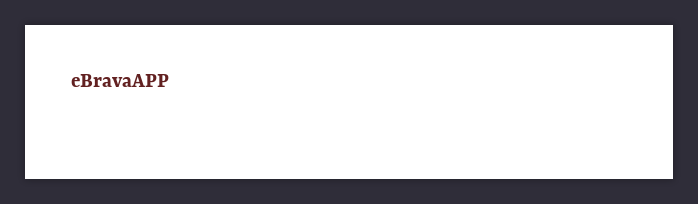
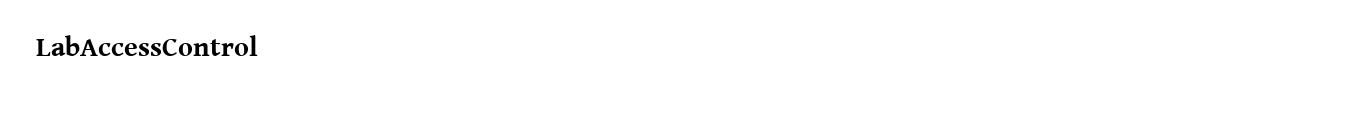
- eBravaAPP
+ LabAccessControl

